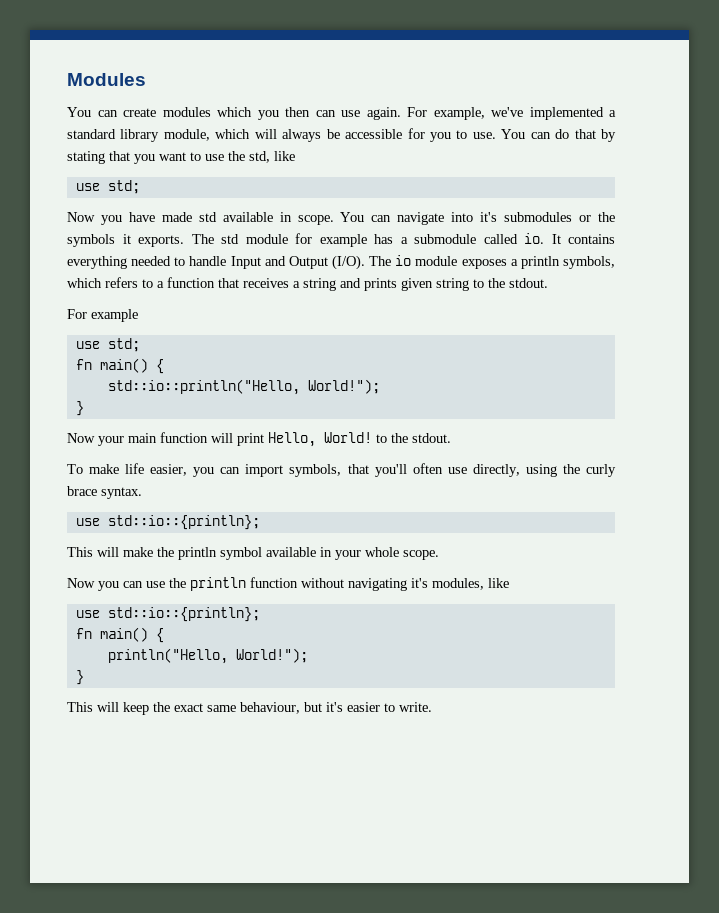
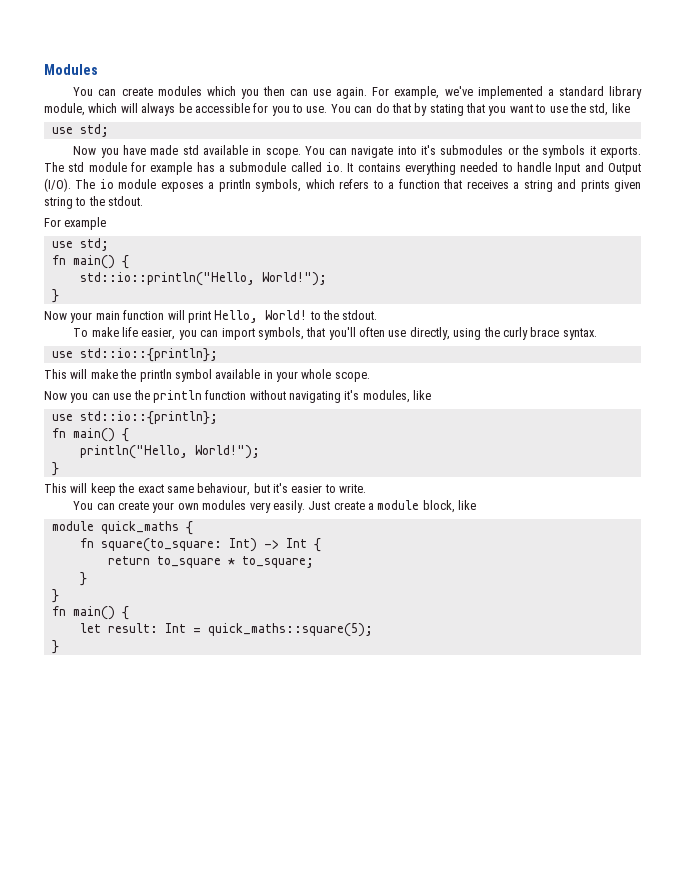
+ You can create your own modules very easily. Just create a module block, like
+ module quick_maths {
+ fn square(to_square: Int) -> Int {
+ return to_square * to_square;
+ }
+ }
+ fn main() {
+ let result: Int = quick_maths::square(5);
+ }

